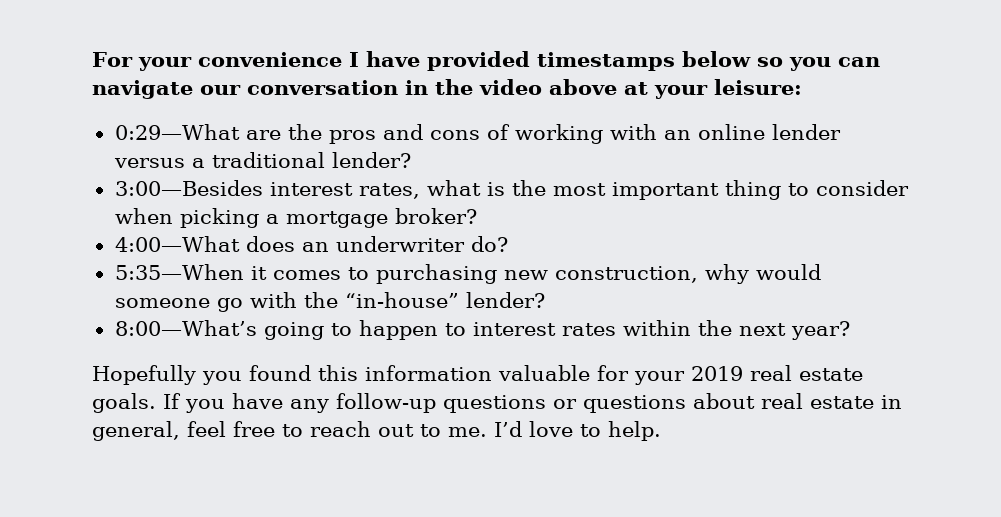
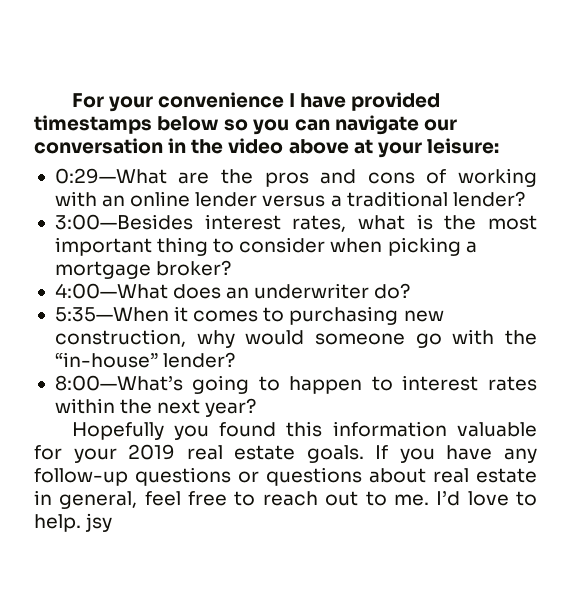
- I’d love to help.
+ I’d love to help. jsy

